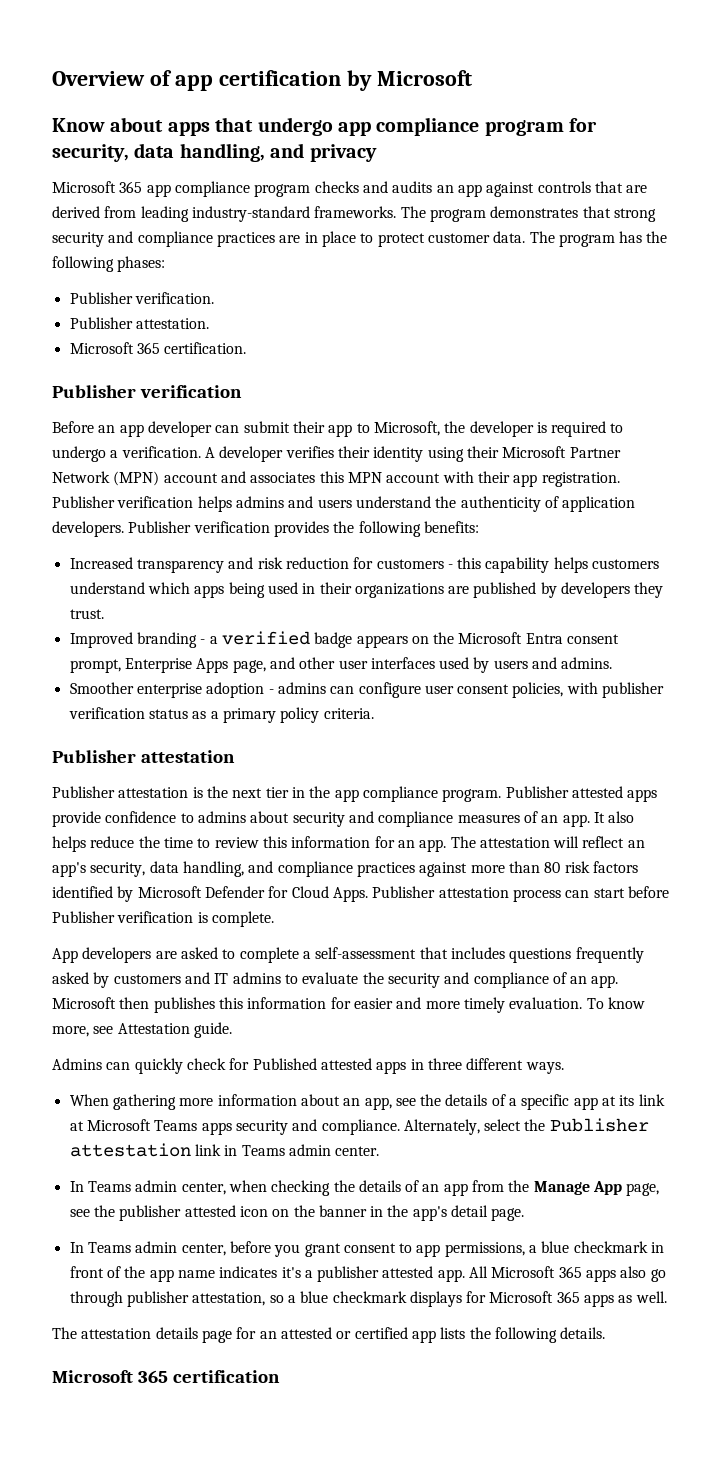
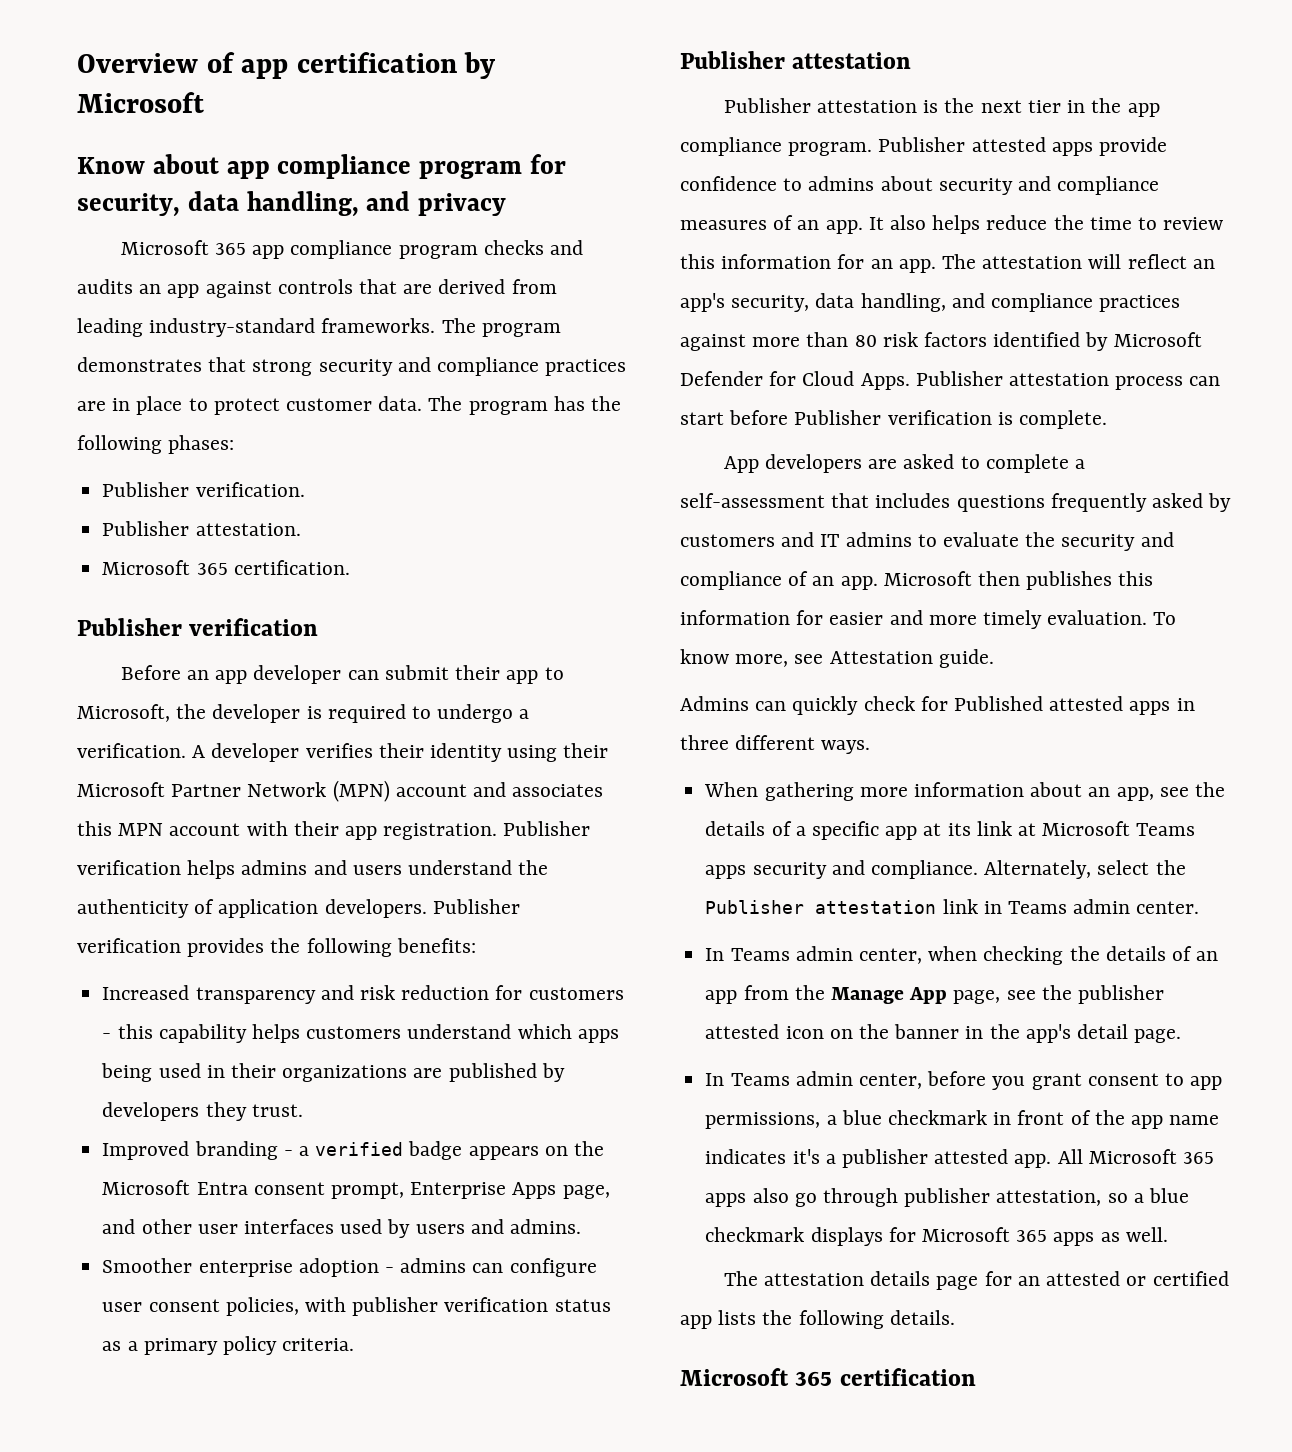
- Know about apps that undergo app compliance program for security, data handling, and privacy
+ Know about app compliance program for security, data handling, and privacy

